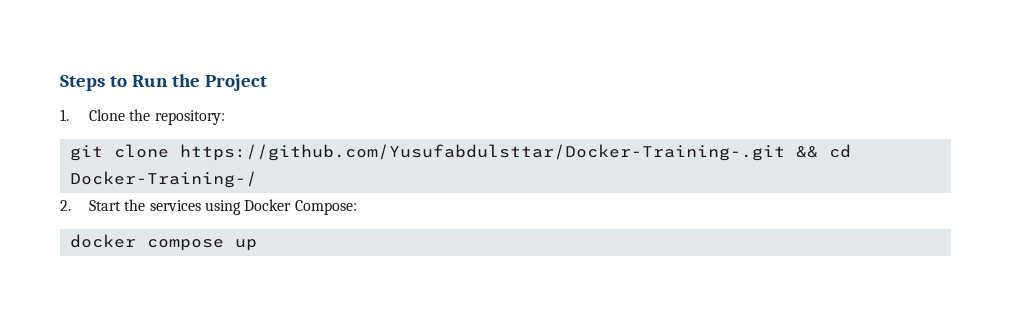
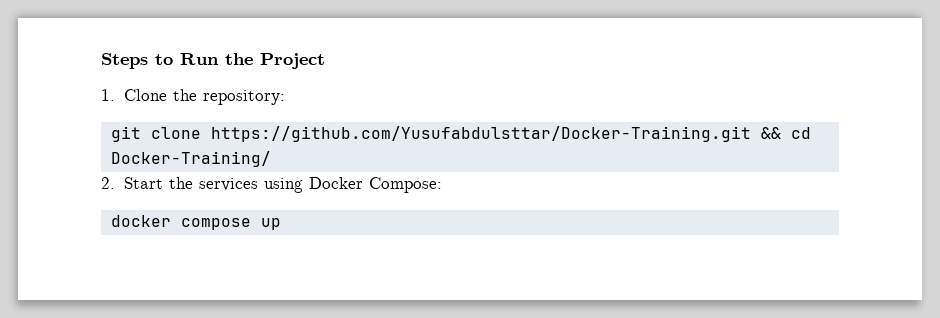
- git clone https://github.com/Yusufabdulsttar/Docker-Training-.git && cd Docker-Training-/
+ git clone https://github.com/Yusufabdulsttar/Docker-Training.git && cd Docker-Training/

